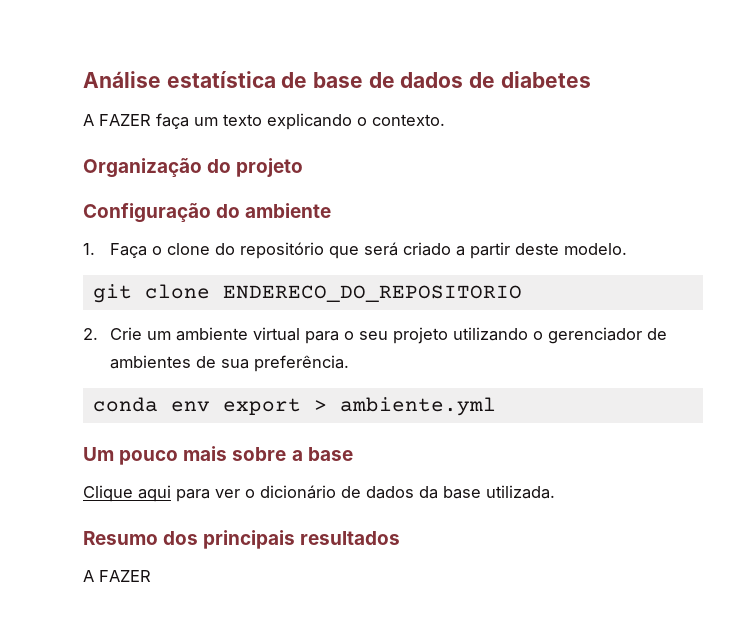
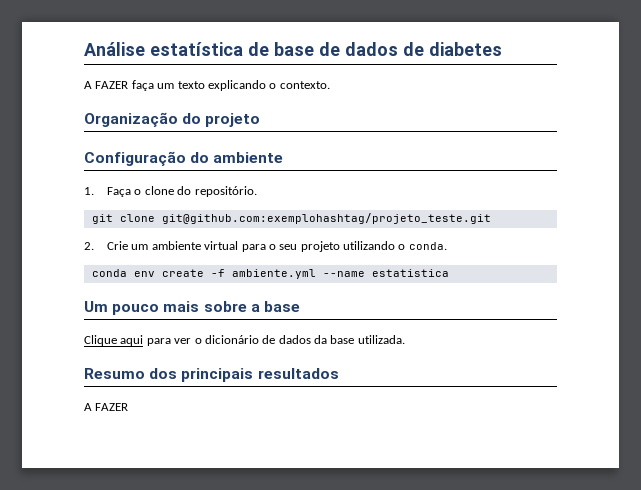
- 1. Faça o clone do repositório que será criado a partir deste modelo.
+ 1. Faça o clone do repositório.
- git clone ENDERECO_DO_REPOSITORIO
+ git clone git@github.com:exemplohashtag/projeto_teste.git
- 2. Crie um ambiente virtual para o seu projeto utilizando o gerenciador de ambientes de sua preferência.
+ 2. Crie um ambiente virtual para o seu projeto utilizando o conda.
- conda env export > ambiente.yml
+ conda env create -f ambiente.yml --name estatistica

